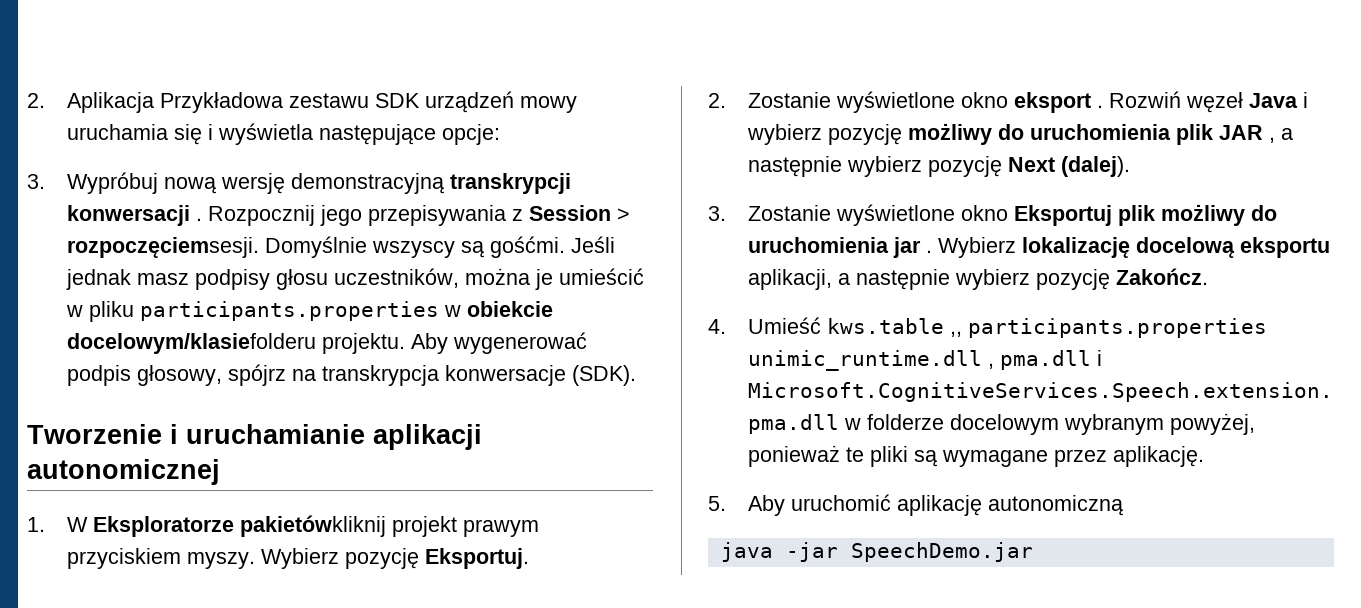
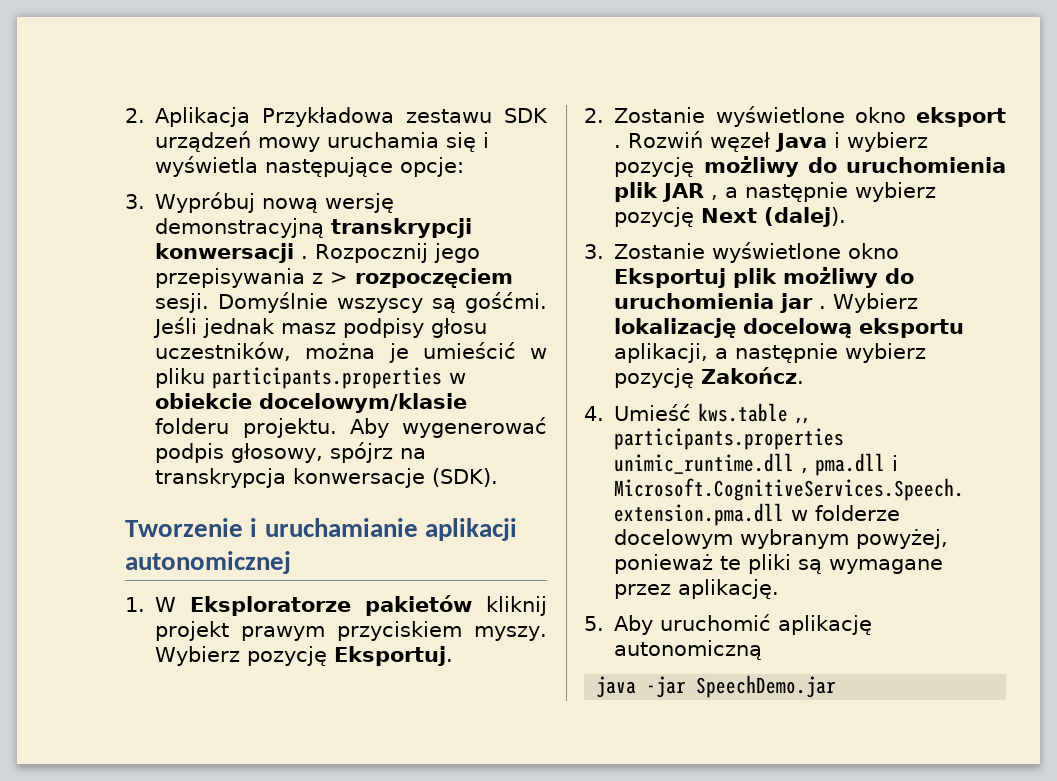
- Rozpocznij jego przepisywania z Session > rozpoczęciemsesji.
+ Rozpocznij jego przepisywania z > rozpoczęciem sesji.
- Jeśli jednak masz podpisy głosu uczestników, można je umieścić w pliku participants.properties w obiekcie docelowym/klasiefolderu projektu.
+ Jeśli jednak masz podpisy głosu uczestników, można je umieścić w pliku participants.properties w obiekcie docelowym/klasie folderu projektu.
- 1. W Eksploratorze pakietówkliknij projekt prawym przyciskiem myszy.
+ 1. W Eksploratorze pakietów kliknij projekt prawym przyciskiem myszy.

